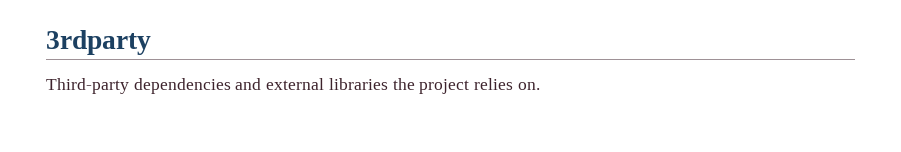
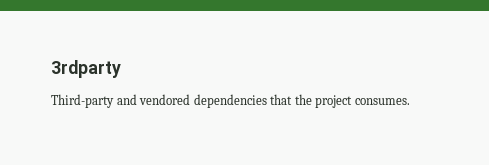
- Third-party dependencies and external libraries the project relies on.
+ Third-party and vendored dependencies that the project consumes.

